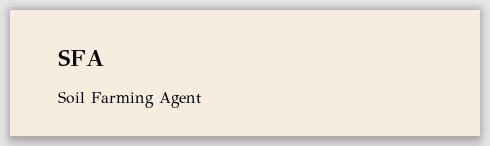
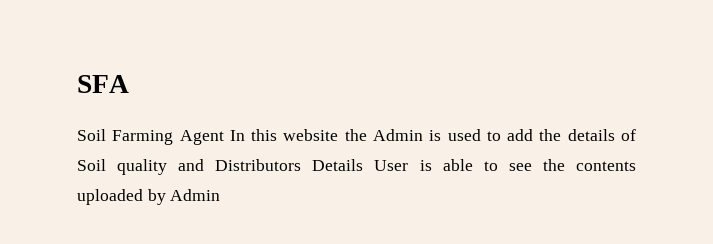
- Soil Farming Agent
+ Soil Farming Agent In this website the Admin is used to add the details of Soil quality and Distributors Details User is able to see the contents uploaded by Admin

